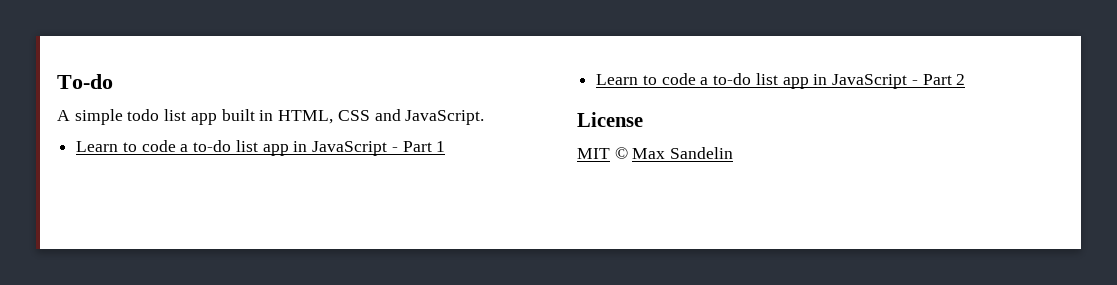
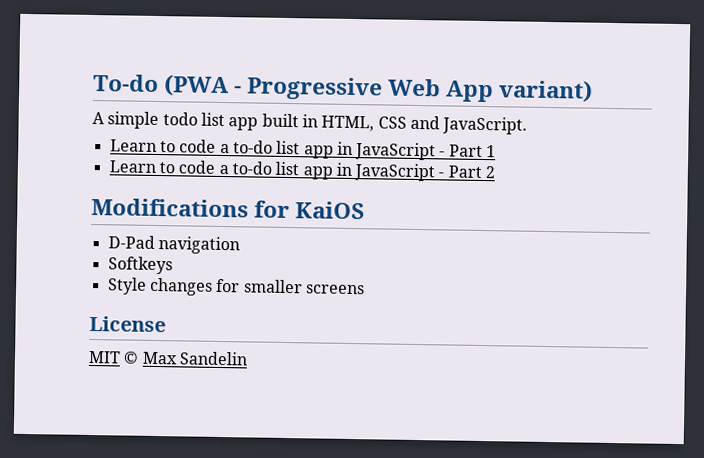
- To-do
+ To-do (PWA - Progressive Web App variant)
+ Modifications for KaiOS
+ D-Pad navigation
+ Softkeys
+ Style changes for smaller screens

